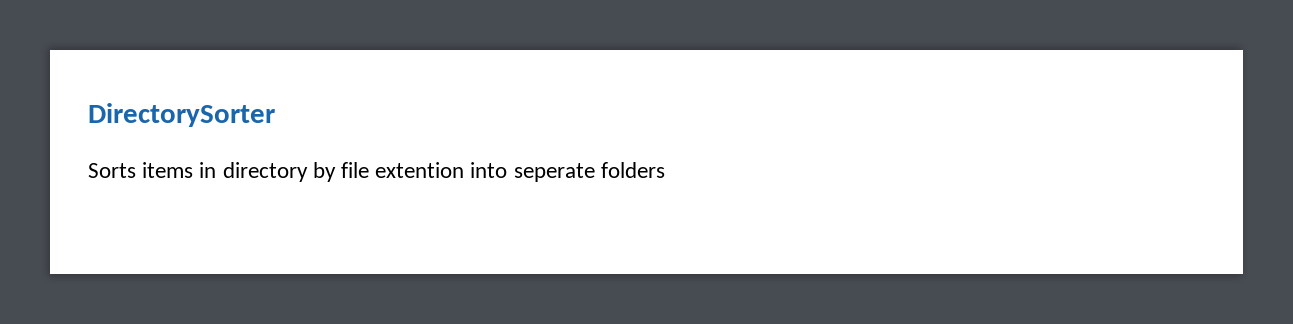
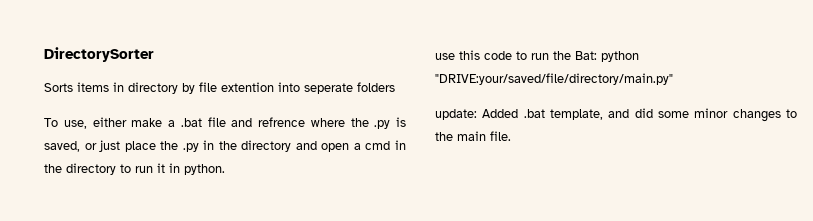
+ To use, either make a .bat file and refrence where the .py is saved, or just place the .py in the directory and open a cmd in the directory to run it in python.
+ use this code to run the Bat: python "DRIVE:your/saved/file/directory/main.py"
+ update: Added .bat template, and did some minor changes to the main file.

